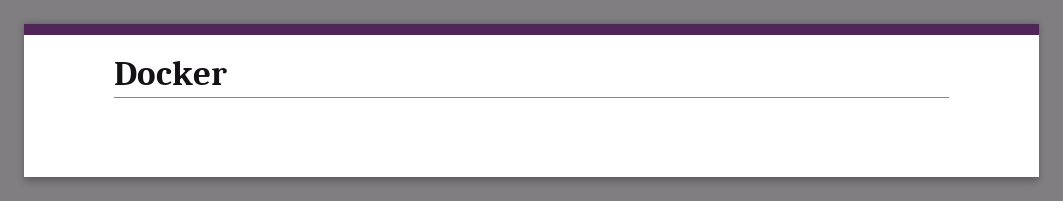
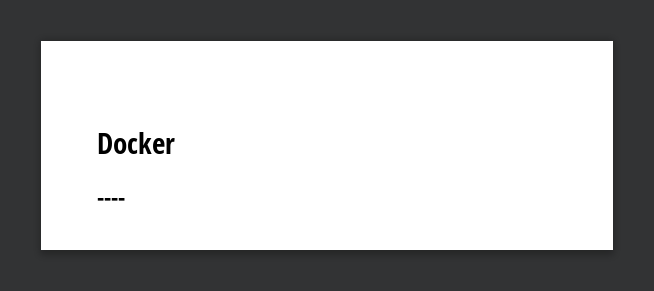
+ ----

